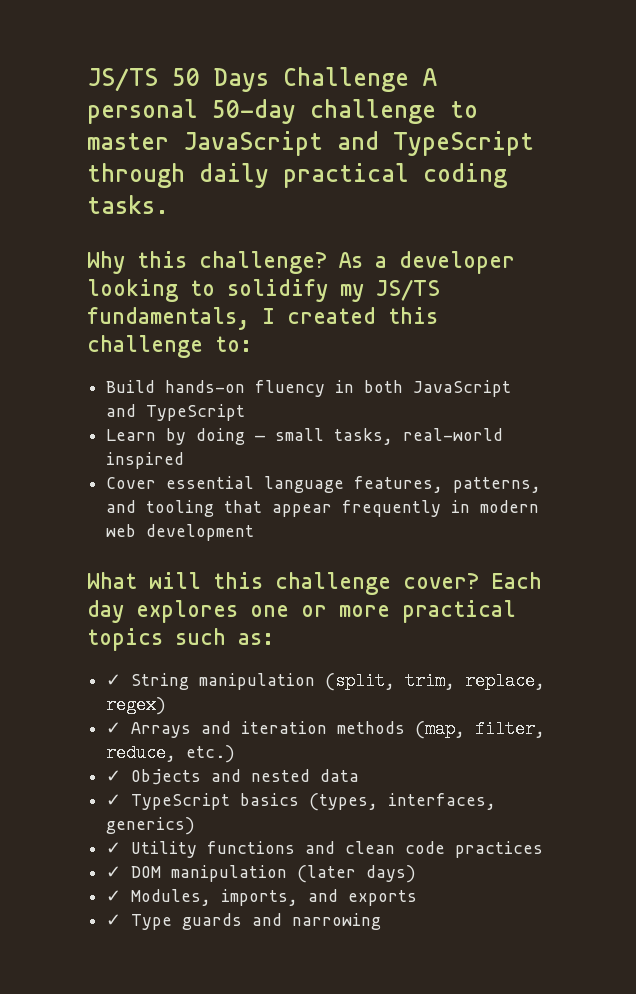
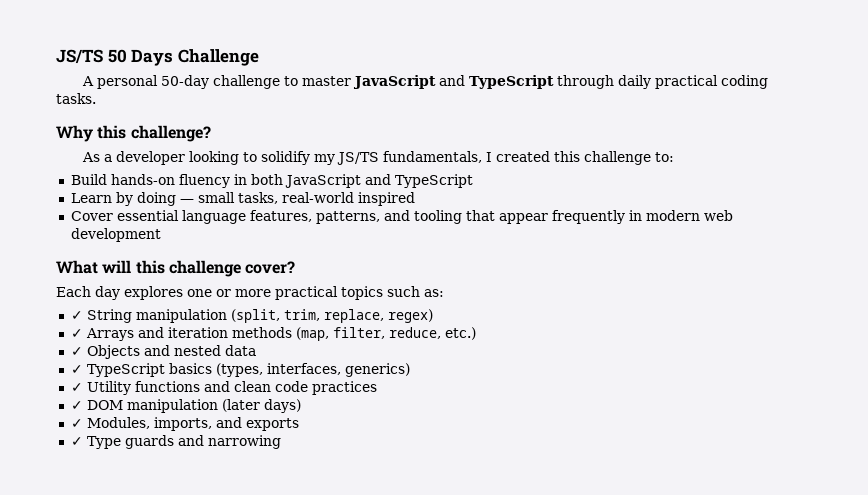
- JS/TS 50 Days Challenge A personal 50-day challenge to master JavaScript and TypeScript through daily practical coding tasks.
+ JS/TS 50 Days Challenge
+ A personal 50-day challenge to master JavaScript and TypeScript through daily practical coding tasks.
- Why this challenge? As a developer looking to solidify my JS/TS fundamentals, I created this challenge to:
+ Why this challenge?
+ As a developer looking to solidify my JS/TS fundamentals, I created this challenge to:
- What will this challenge cover? Each day explores one or more practical topics such as:
+ What will this challenge cover?
+ Each day explores one or more practical topics such as:

